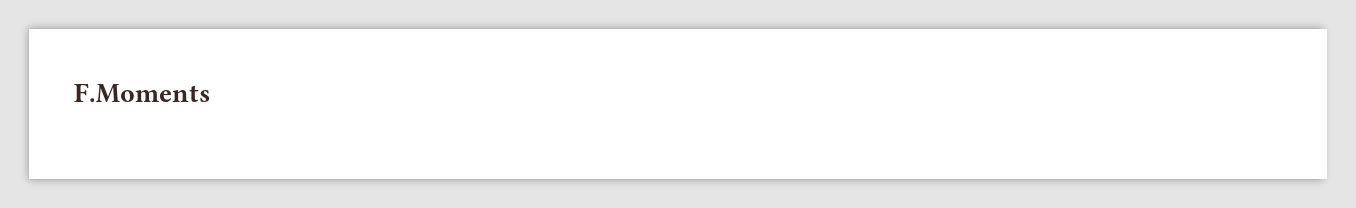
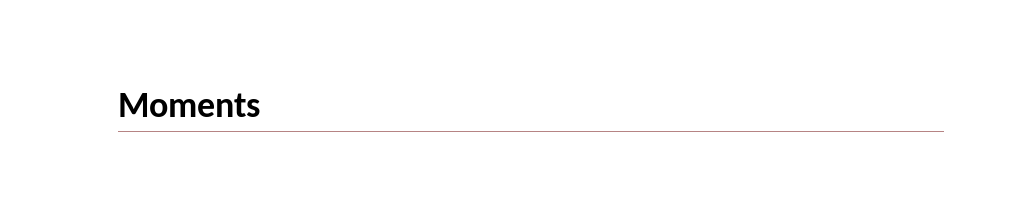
- F.Moments
+ Moments

